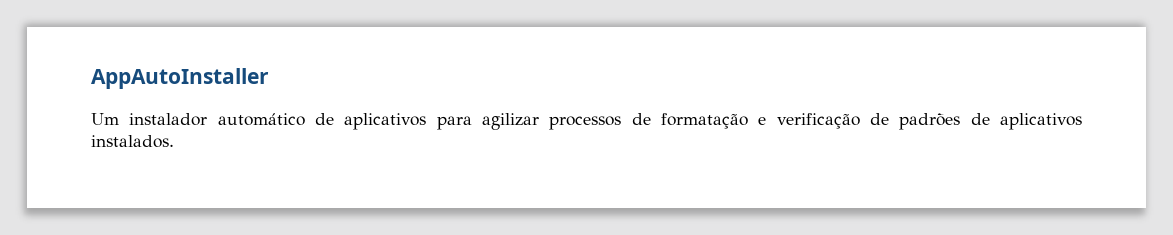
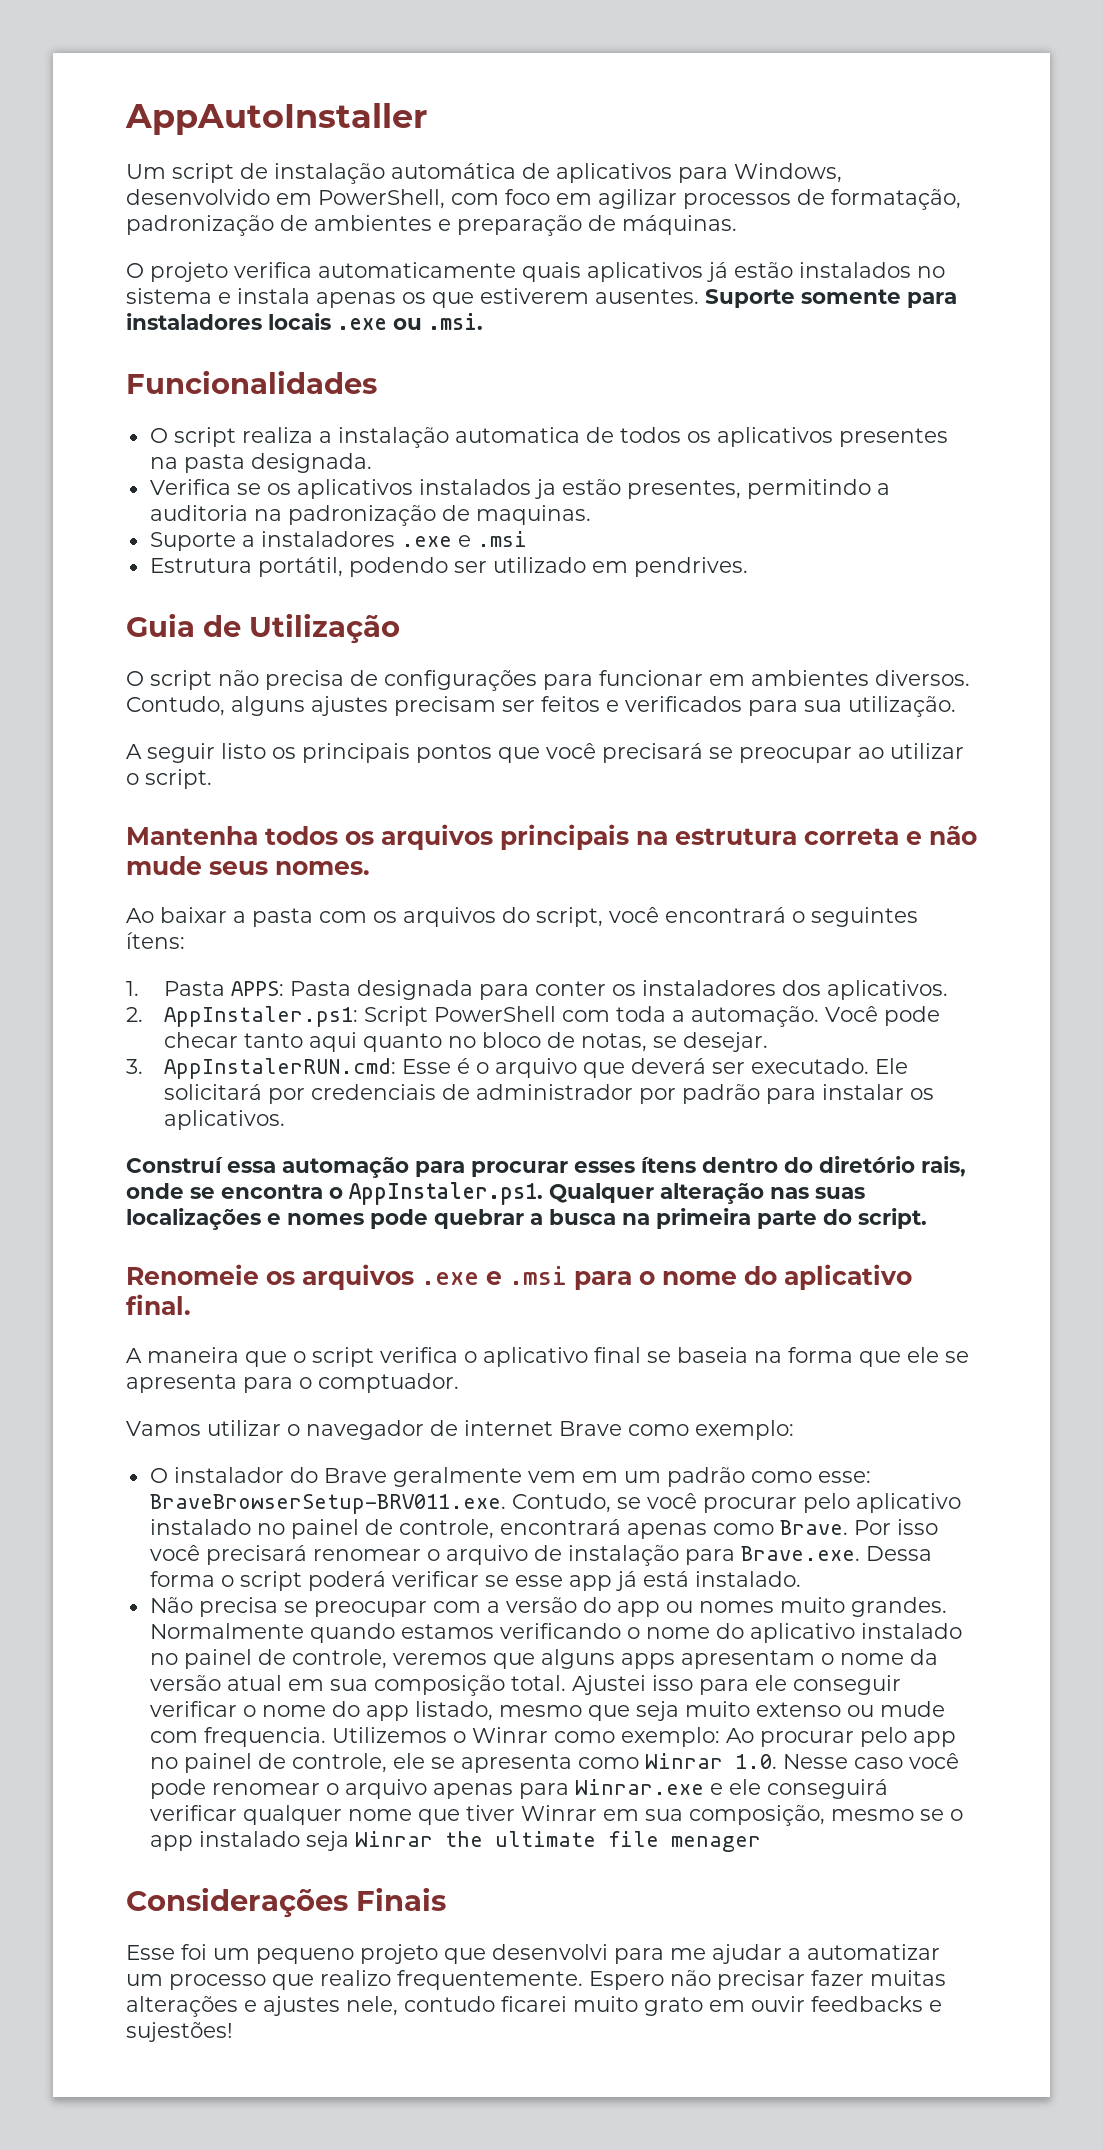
- Um instalador automático de aplicativos para agilizar processos de formatação e verificação de padrões de aplicativos instalados.
+ Um script de instalação automática de aplicativos para Windows, desenvolvido em PowerShell, com foco em agilizar processos de formatação, padronização de ambientes e preparação de máquinas.
+ O projeto verifica automaticamente quais aplicativos já estão instalados no sistema e instala apenas os que estiverem ausentes. Suporte somente para instaladores locais .exe ou .msi.
+ Funcionalidades
+ O script realiza a instalação automatica de todos os aplicativos presentes na pasta designada.
+ Verifica se os aplicativos instalados ja estão presentes, permitindo a auditoria na padronização de maquinas.
+ Suporte a instaladores .exe e .msi
+ Estrutura portátil, podendo ser utilizado em pendrives.
+ Guia de Utilização
+ O script não precisa de configurações para funcionar em ambientes diversos. Contudo, alguns ajustes precisam ser feitos e verificados para sua utilização.
+ A seguir listo os principais pontos que você precisará se preocupar ao utilizar o script.
+ Mantenha todos os arquivos principais na estrutura correta e não mude seus nomes.
+ Ao baixar a pasta com os arquivos do script, você encontrará o seguintes ítens:
+ 1. Pasta APPS: Pasta designada para conter os instaladores dos aplicativos.
+ 2. AppInstaler.ps1: Script PowerShell com toda a automação. Você pode checar tanto aqui quanto no bloco de notas, se desejar.
+ 3. AppInstalerRUN.cmd: Esse é o arquivo que deverá ser executado. Ele solicitará por credenciais de administrador por padrão para instalar os aplicativos.
+ Construí essa automação para procurar esses ítens dentro do diretório rais, onde se encontra o AppInstaler.ps1. Qualquer alteração nas suas localizações e nomes pode quebrar a busca na primeira parte do script.
+ Renomeie os arquivos .exe e .msi para o nome do aplicativo final.
+ A maneira que o script verifica o aplicativo final se baseia na forma que ele se apresenta para o comptuador.
+ Vamos utilizar o navegador de internet Brave como exemplo:
+ O instalador do Brave geralmente vem em um padrão como esse: BraveBrowserSetup-BRV011.exe. Contudo, se você procurar pelo aplicativo instalado no painel de controle, encontrará apenas como Brave. Por isso você precisará renomear o arquivo de instalação para Brave.exe. Dessa forma o script poderá verificar se esse app já está instalado.
+ Não precisa se preocupar com a versão do app ou nomes muito grandes. Normalmente quando estamos verificando o nome do aplicativo instalado no painel de controle, veremos que alguns apps apresentam o nome da versão atual em sua composição total. Ajustei isso para ele conseguir verificar o nome do app listado, mesmo que seja muito extenso ou mude com frequencia. Utilizemos o Winrar como exemplo: Ao procurar pelo app no painel de controle, ele se apresenta como Winrar 1.0. Nesse caso você pode renomear o arquivo apenas para Winrar.exe e ele conseguirá verificar qualquer nome que tiver Winrar em sua composição, mesmo se o app instalado seja Winrar the ultimate file menager
+ Considerações Finais
+ Esse foi um pequeno projeto que desenvolvi para me ajudar a automatizar um processo que realizo frequentemente. Espero não precisar fazer muitas alterações e ajustes nele, contudo ficarei muito grato em ouvir feedbacks e sujestões!

